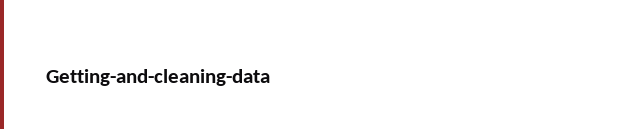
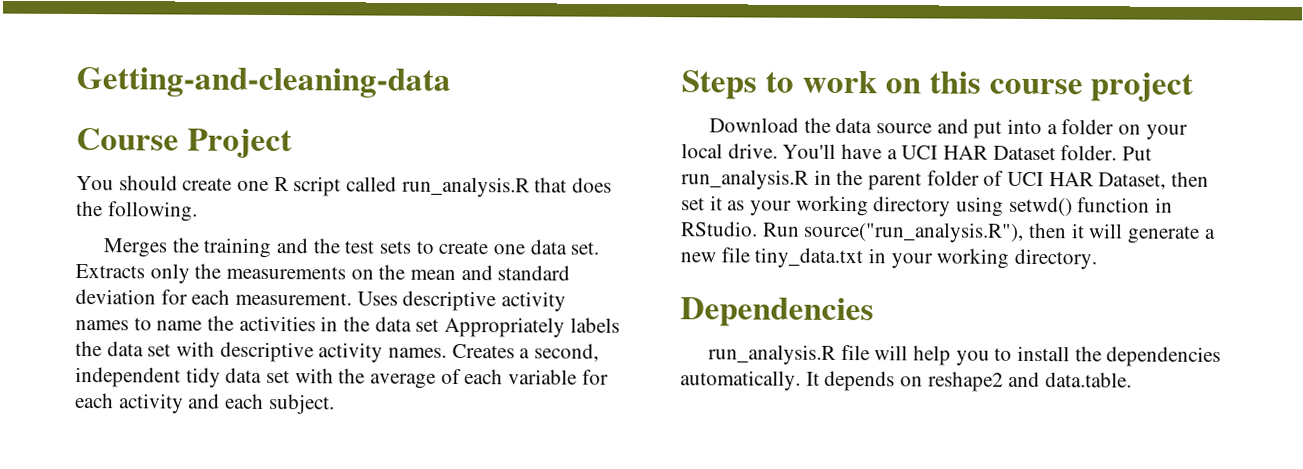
+ Course Project
+ You should create one R script called run_analysis.R that does the following.
+ Merges the training and the test sets to create one data set. Extracts only the measurements on the mean and standard deviation for each measurement. Uses descriptive activity names to name the activities in the data set Appropriately labels the data set with descriptive activity names. Creates a second, independent tidy data set with the average of each variable for each activity and each subject.
+ Steps to work on this course project
+ Download the data source and put into a folder on your local drive. You'll have a UCI HAR Dataset folder. Put run_analysis.R in the parent folder of UCI HAR Dataset, then set it as your working directory using setwd() function in RStudio. Run source("run_analysis.R"), then it will generate a new file tiny_data.txt in your working directory.
+ Dependencies
+ run_analysis.R file will help you to install the dependencies automatically. It depends on reshape2 and data.table.

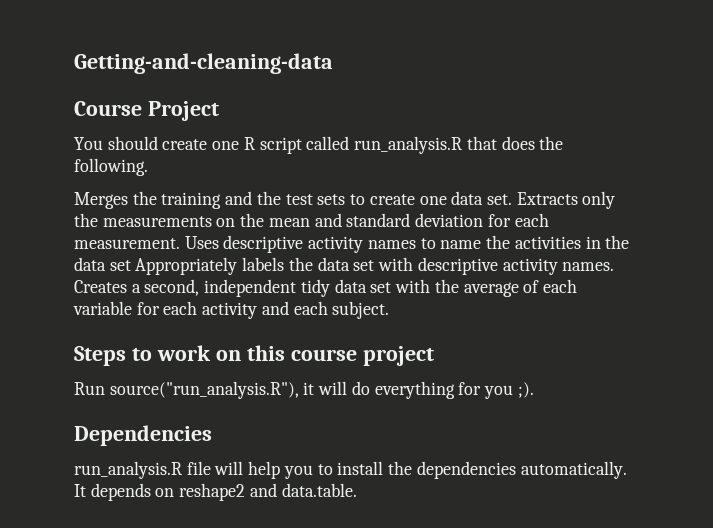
- Download the data source and put into a folder on your local drive. You'll have a UCI HAR Dataset folder. Put run_analysis.R in the parent folder of UCI HAR Dataset, then set it as your working directory using setwd() function in RStudio. Run source("run_analysis.R"), then it will generate a new file tiny_data.txt in your working directory.
+ Run source("run_analysis.R"), it will do everything for you ;).

